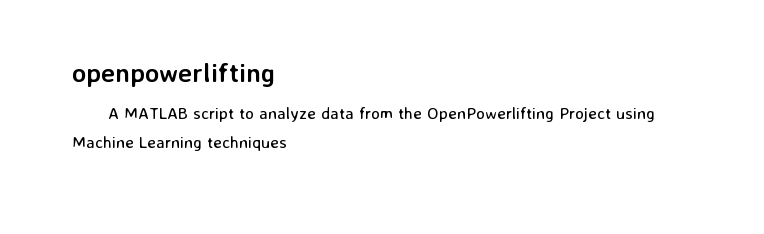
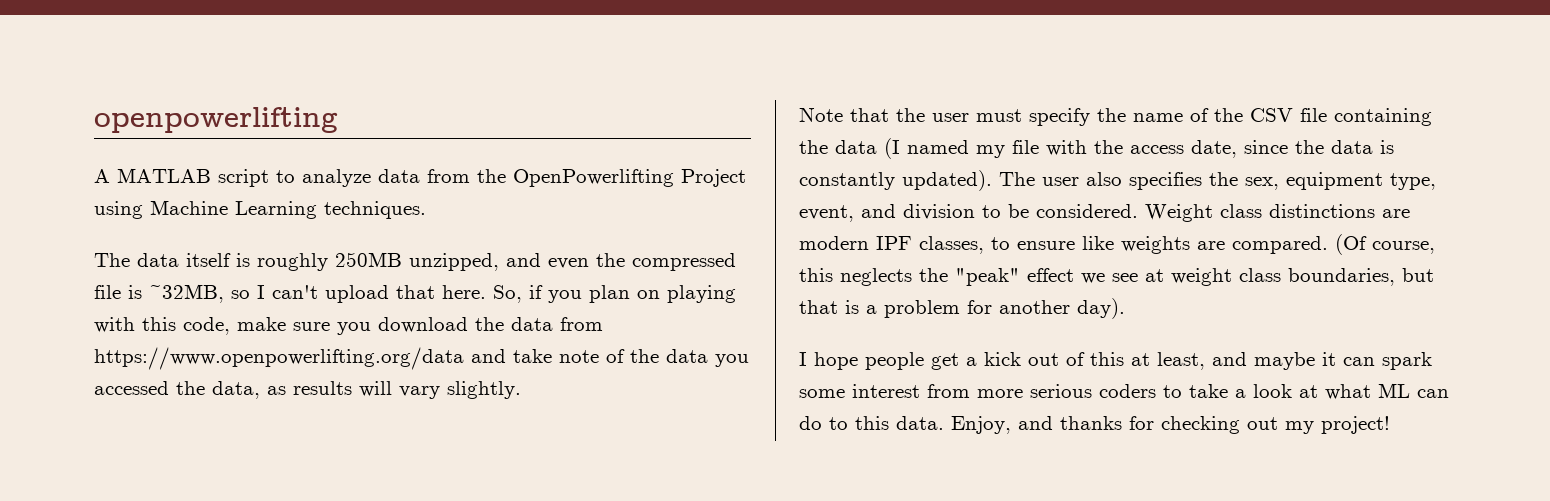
- A MATLAB script to analyze data from the OpenPowerlifting Project using Machine Learning techniques
+ A MATLAB script to analyze data from the OpenPowerlifting Project using Machine Learning techniques.
+ The data itself is roughly 250MB unzipped, and even the compressed file is ~32MB, so I can't upload that here. So, if you plan on playing with this code, make sure you download the data from https://www.openpowerlifting.org/data and take note of the data you accessed the data, as results will vary slightly.
+ Note that the user must specify the name of the CSV file containing the data (I named my file with the access date, since the data is constantly updated). The user also specifies the sex, equipment type, event, and division to be considered. Weight class distinctions are modern IPF classes, to ensure like weights are compared. (Of course, this neglects the "peak" effect we see at weight class boundaries, but that is a problem for another day).
+ I hope people get a kick out of this at least, and maybe it can spark some interest from more serious coders to take a look at what ML can do to this data. Enjoy, and thanks for checking out my project!

